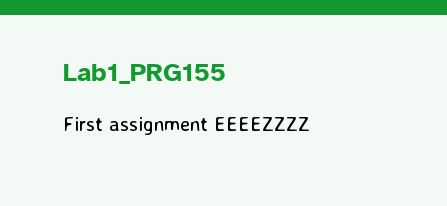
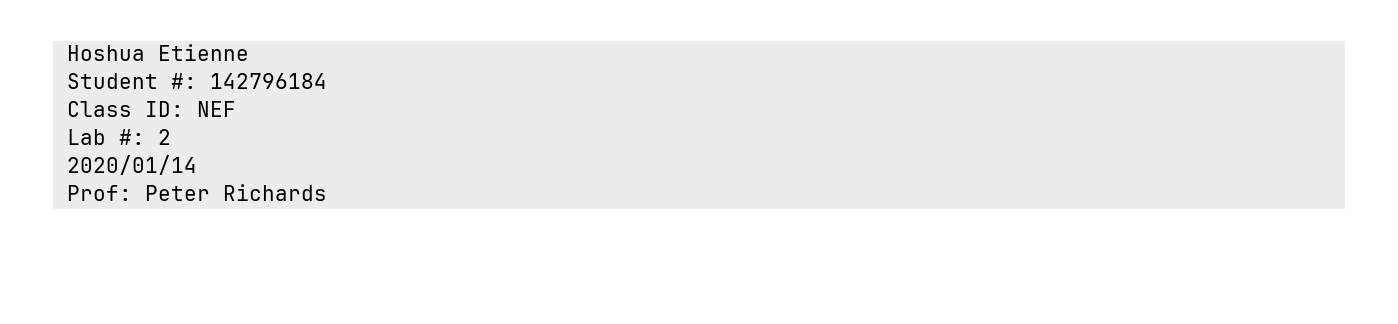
- Lab1_PRG155
- First assignment EEEEZZZZ
+ Hoshua Etienne
+ Student #: 142796184
+ Class ID: NEF
+ Lab #: 2
+ 2020/01/14
+ Prof: Peter Richards

